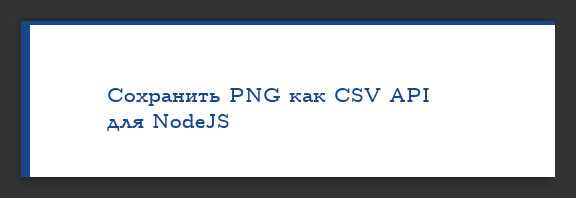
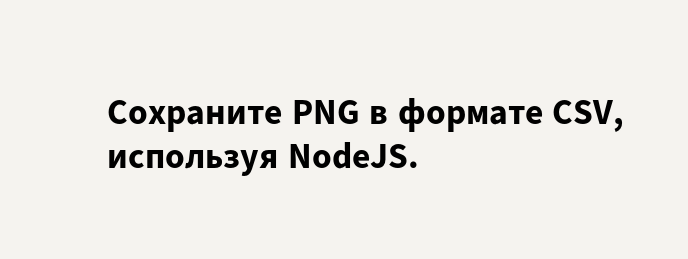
- Сохранить PNG как CSV API для NodeJS
+ Сохраните PNG в формате CSV, используя NodeJS.

